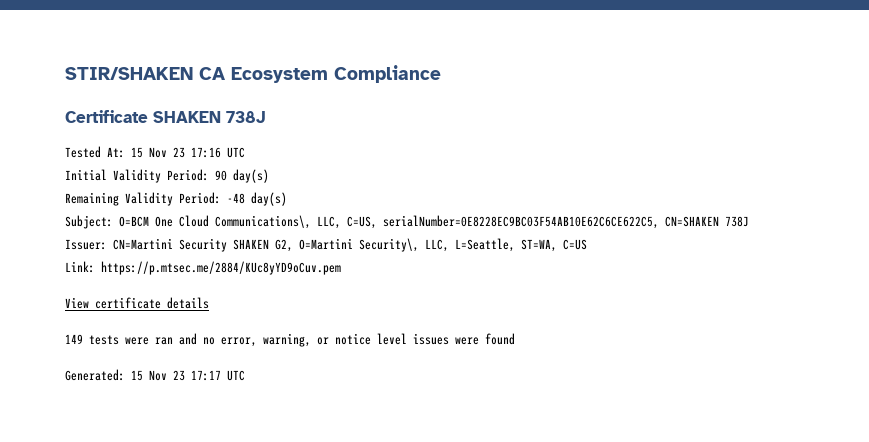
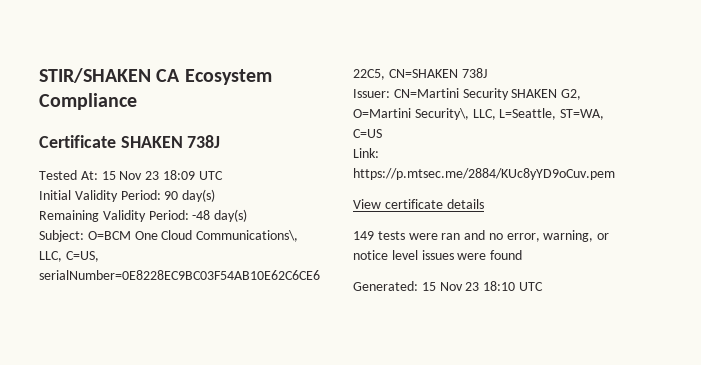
- Tested At: 15 Nov 23 17:16 UTC
+ Tested At: 15 Nov 23 18:09 UTC
- Generated: 15 Nov 23 17:17 UTC
+ Generated: 15 Nov 23 18:10 UTC

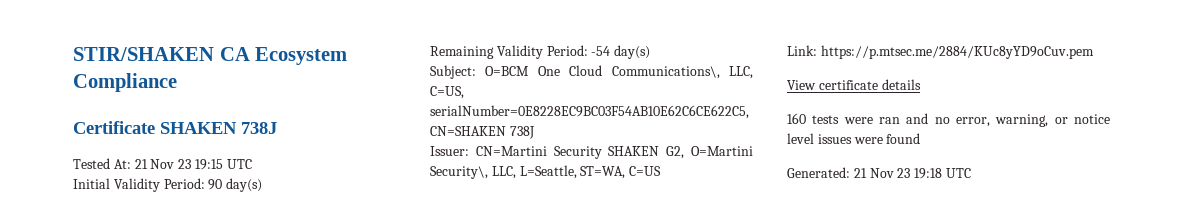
- Tested At: 15 Nov 23 18:09 UTC
+ Tested At: 21 Nov 23 19:15 UTC
- Remaining Validity Period: -48 day(s)
+ Remaining Validity Period: -54 day(s)
- 149 tests were ran and no error, warning, or notice level issues were found
+ 160 tests were ran and no error, warning, or notice level issues were found
- Generated: 15 Nov 23 18:10 UTC
+ Generated: 21 Nov 23 19:18 UTC

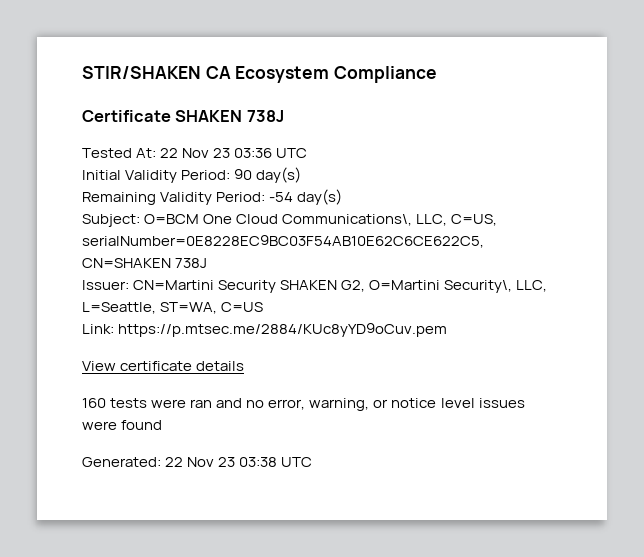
- Tested At: 21 Nov 23 19:15 UTC
+ Tested At: 22 Nov 23 03:36 UTC
- Generated: 21 Nov 23 19:18 UTC
+ Generated: 22 Nov 23 03:38 UTC

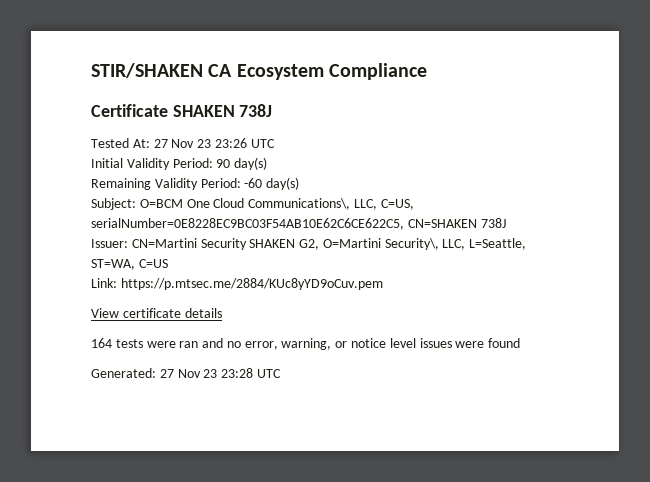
- Tested At: 22 Nov 23 03:36 UTC
+ Tested At: 27 Nov 23 23:26 UTC
- Remaining Validity Period: -54 day(s)
+ Remaining Validity Period: -60 day(s)
- 160 tests were ran and no error, warning, or notice level issues were found
+ 164 tests were ran and no error, warning, or notice level issues were found
- Generated: 22 Nov 23 03:38 UTC
+ Generated: 27 Nov 23 23:28 UTC

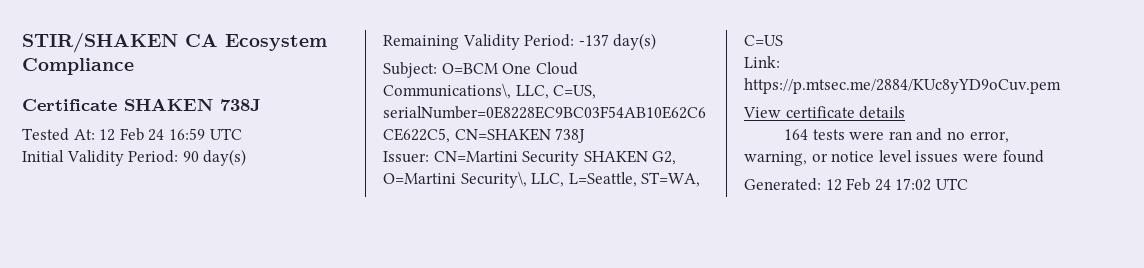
- Tested At: 27 Nov 23 23:26 UTC
+ Tested At: 12 Feb 24 16:59 UTC
- Remaining Validity Period: -60 day(s)
+ Remaining Validity Period: -137 day(s)
- Generated: 27 Nov 23 23:28 UTC
+ Generated: 12 Feb 24 17:02 UTC

